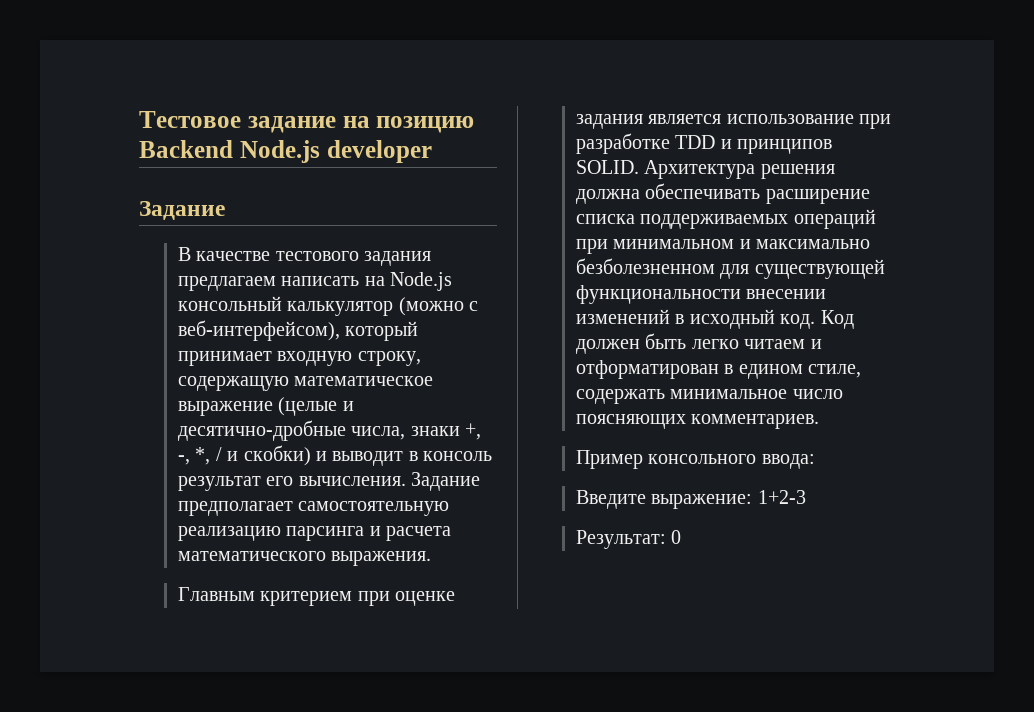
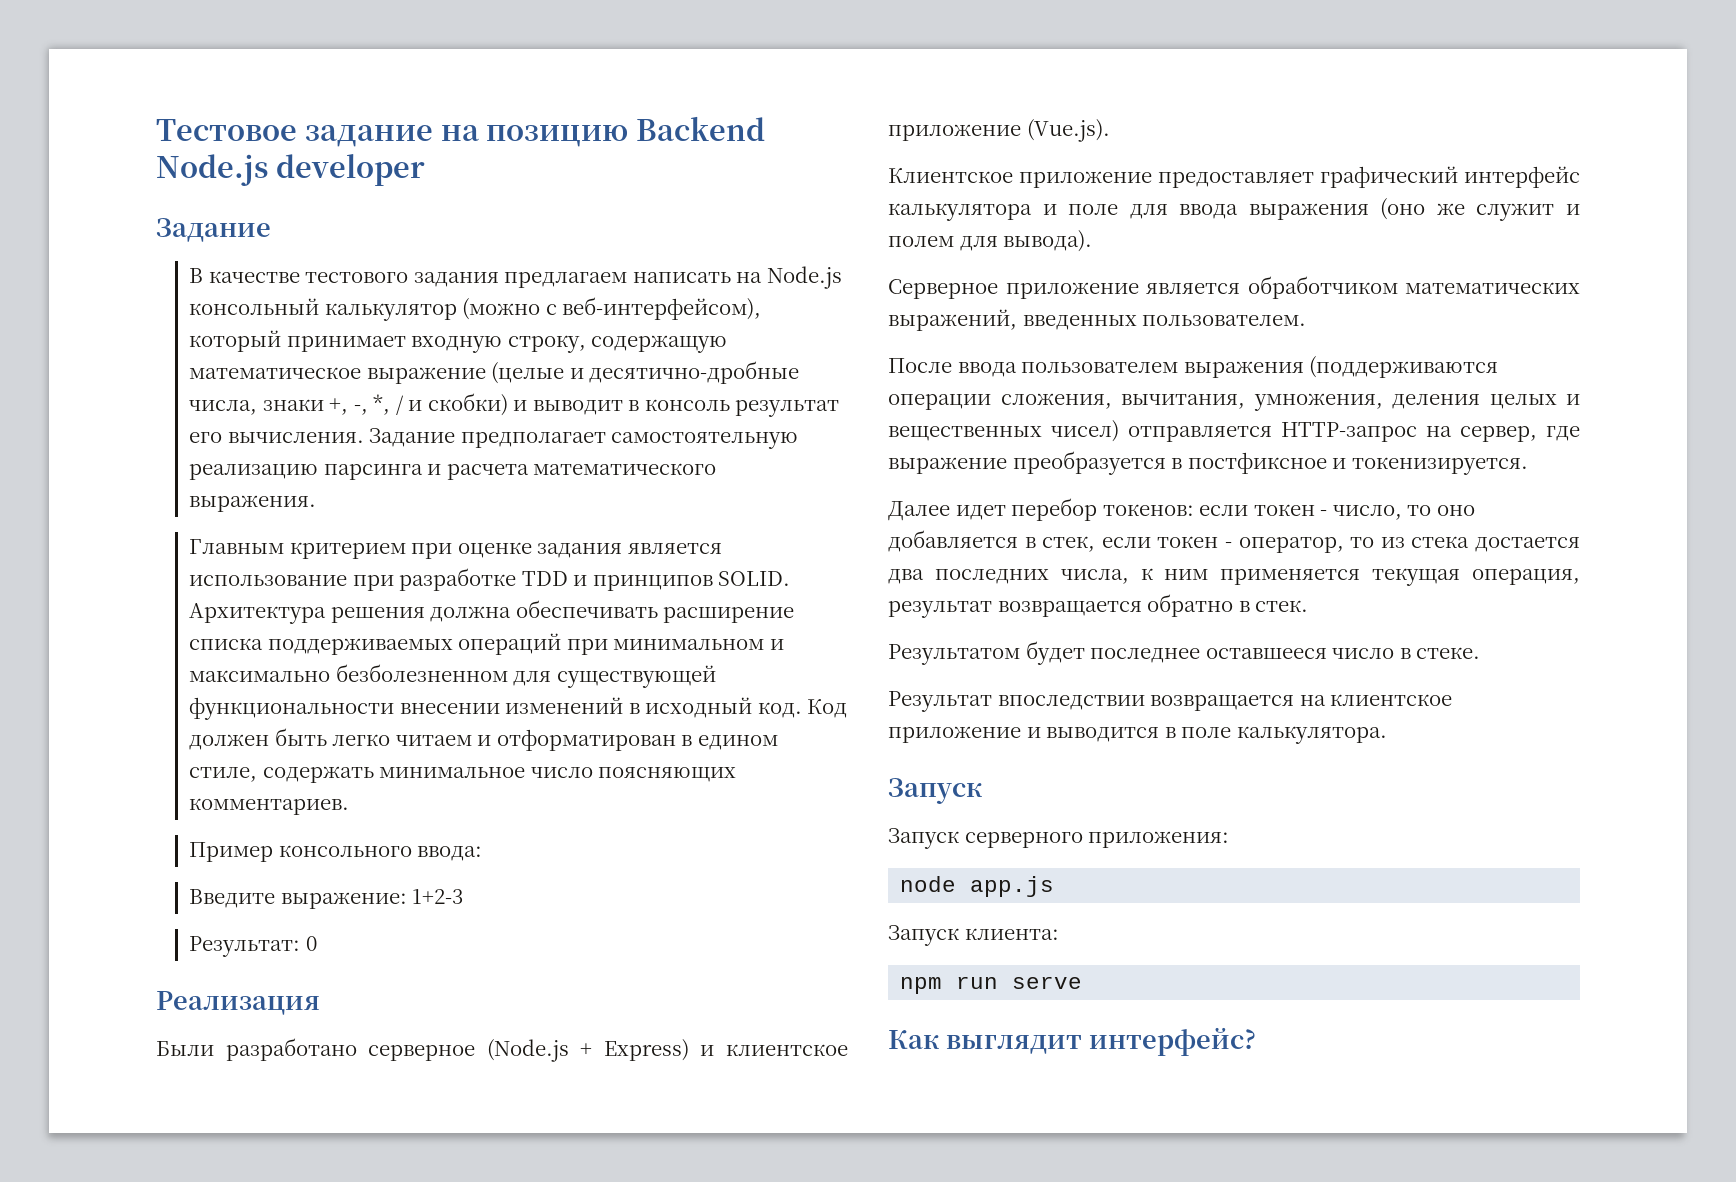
+ Реализация
+ Были разработано серверное (Node.js + Express) и клиентское приложение (Vue.js).
+ Клиентское приложение предоставляет графический интерфейс калькулятора и поле для ввода выражения (оно же служит и полем для вывода).
+ Серверное приложение является обработчиком математических выражений, введенных пользователем.
+ После ввода пользователем выражения (поддерживаются операции сложения, вычитания, умножения, деления целых и вещественных чисел) отправляется HTTP-запрос на сервер, где выражение преобразуется в постфиксное и токенизируется.
+ Далее идет перебор токенов: если токен - число, то оно добавляется в стек, если токен - оператор, то из стека достается два последних числа, к ним применяется текущая операция, результат возвращается обратно в стек.
+ Результатом будет последнее оставшееся число в стеке.
+ Результат впоследствии возвращается на клиентское приложение и выводится в поле калькулятора.
+ Запуск
+ Запуск серверного приложения:
+ node app.js
+ Запуск клиента:
+ npm run serve
+ Как выглядит интерфейс?

